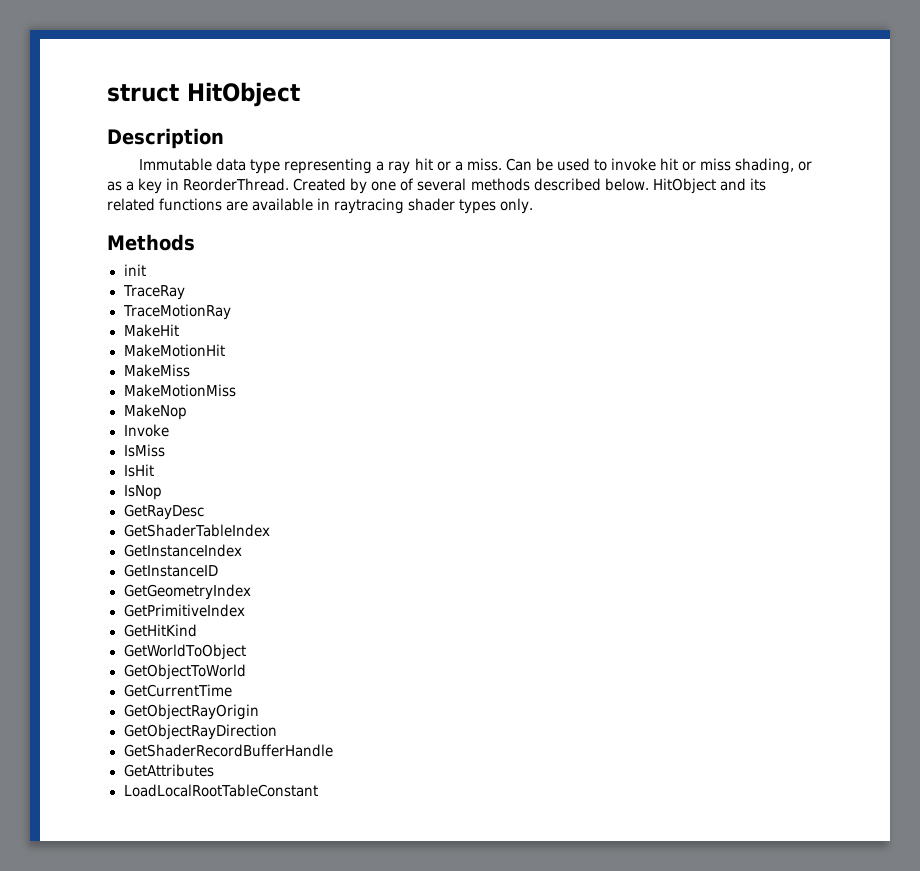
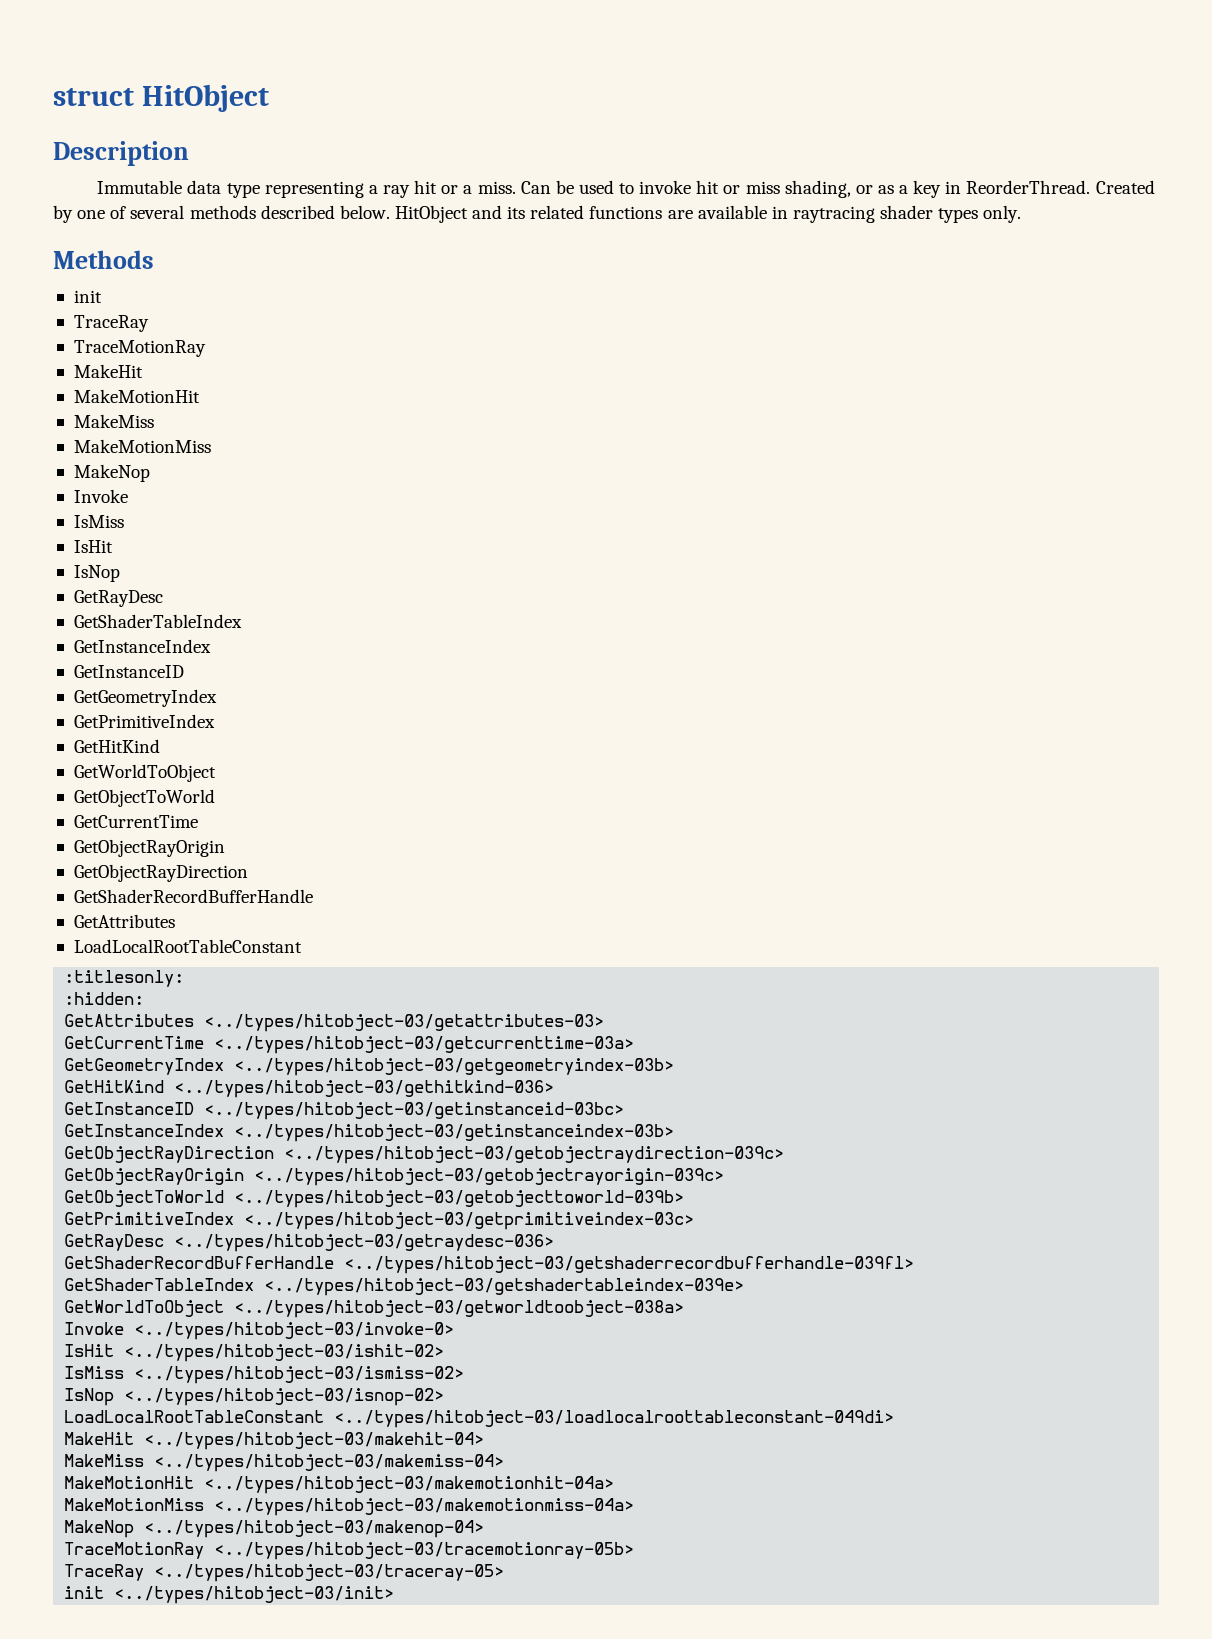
+ :titlesonly:
+ :hidden:
+ GetAttributes <../types/hitobject-03/getattributes-03>
+ GetCurrentTime <../types/hitobject-03/getcurrenttime-03a>
+ GetGeometryIndex <../types/hitobject-03/getgeometryindex-03b>
+ GetHitKind <../types/hitobject-03/gethitkind-036>
+ GetInstanceID <../types/hitobject-03/getinstanceid-03bc>
+ GetInstanceIndex <../types/hitobject-03/getinstanceindex-03b>
+ GetObjectRayDirection <../types/hitobject-03/getobjectraydirection-039c>
+ GetObjectRayOrigin <../types/hitobject-03/getobjectrayorigin-039c>
+ GetObjectToWorld <../types/hitobject-03/getobjecttoworld-039b>
+ GetPrimitiveIndex <../types/hitobject-03/getprimitiveindex-03c>
+ GetRayDesc <../types/hitobject-03/getraydesc-036>
+ GetShaderRecordBufferHandle <../types/hitobject-03/getshaderrecordbufferhandle-039fl>
+ GetShaderTableIndex <../types/hitobject-03/getshadertableindex-039e>
+ GetWorldToObject <../types/hitobject-03/getworldtoobject-038a>
+ Invoke <../types/hitobject-03/invoke-0>
+ IsHit <../types/hitobject-03/ishit-02>
+ IsMiss <../types/hitobject-03/ismiss-02>
+ IsNop <../types/hitobject-03/isnop-02>
+ LoadLocalRootTableConstant <../types/hitobject-03/loadlocalroottableconstant-049di>
+ MakeHit <../types/hitobject-03/makehit-04>
+ MakeMiss <../types/hitobject-03/makemiss-04>
+ MakeMotionHit <../types/hitobject-03/makemotionhit-04a>
+ MakeMotionMiss <../types/hitobject-03/makemotionmiss-04a>
+ MakeNop <../types/hitobject-03/makenop-04>
+ TraceMotionRay <../types/hitobject-03/tracemotionray-05b>
+ TraceRay <../types/hitobject-03/traceray-05>
+ init <../types/hitobject-03/init>

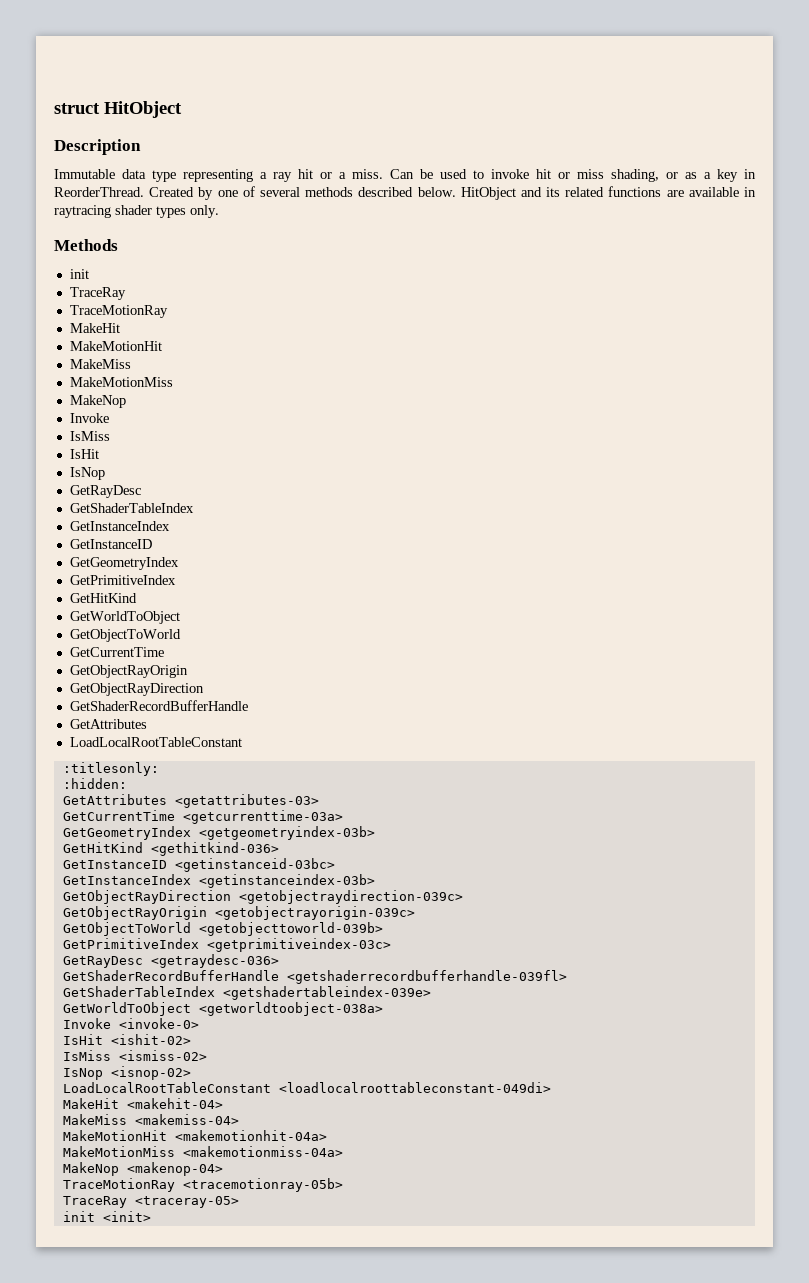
- GetAttributes <../types/hitobject-03/getattributes-03>
- GetCurrentTime <../types/hitobject-03/getcurrenttime-03a>
- GetGeometryIndex <../types/hitobject-03/getgeometryindex-03b>
- GetHitKind <../types/hitobject-03/gethitkind-036>
- GetInstanceID <../types/hitobject-03/getinstanceid-03bc>
- GetInstanceIndex <../types/hitobject-03/getinstanceindex-03b>
- GetObjectRayDirection <../types/hitobject-03/getobjectraydirection-039c>
- GetObjectRayOrigin <../types/hitobject-03/getobjectrayorigin-039c>
- GetObjectToWorld <../types/hitobject-03/getobjecttoworld-039b>
- GetPrimitiveIndex <../types/hitobject-03/getprimitiveindex-03c>
- GetRayDesc <../types/hitobject-03/getraydesc-036>
- GetShaderRecordBufferHandle <../types/hitobject-03/getshaderrecordbufferhandle-039fl>
- GetShaderTableIndex <../types/hitobject-03/getshadertableindex-039e>
- GetWorldToObject <../types/hitobject-03/getworldtoobject-038a>
- Invoke <../types/hitobject-03/invoke-0>
- IsHit <../types/hitobject-03/ishit-02>
- IsMiss <../types/hitobject-03/ismiss-02>
- IsNop <../types/hitobject-03/isnop-02>
- LoadLocalRootTableConstant <../types/hitobject-03/loadlocalroottableconstant-049di>
- MakeHit <../types/hitobject-03/makehit-04>
- MakeMiss <../types/hitobject-03/makemiss-04>
- MakeMotionHit <../types/hitobject-03/makemotionhit-04a>
- MakeMotionMiss <../types/hitobject-03/makemotionmiss-04a>
- MakeNop <../types/hitobject-03/makenop-04>
- TraceMotionRay <../types/hitobject-03/tracemotionray-05b>
- TraceRay <../types/hitobject-03/traceray-05>
- init <../types/hitobject-03/init>
+ GetAttributes <getattributes-03>
+ GetCurrentTime <getcurrenttime-03a>
+ GetGeometryIndex <getgeometryindex-03b>
+ GetHitKind <gethitkind-036>
+ GetInstanceID <getinstanceid-03bc>
+ GetInstanceIndex <getinstanceindex-03b>
+ GetObjectRayDirection <getobjectraydirection-039c>
+ GetObjectRayOrigin <getobjectrayorigin-039c>
+ GetObjectToWorld <getobjecttoworld-039b>
+ GetPrimitiveIndex <getprimitiveindex-03c>
+ GetRayDesc <getraydesc-036>
+ GetShaderRecordBufferHandle <getshaderrecordbufferhandle-039fl>
+ GetShaderTableIndex <getshadertableindex-039e>
+ GetWorldToObject <getworldtoobject-038a>
+ Invoke <invoke-0>
+ IsHit <ishit-02>
+ IsMiss <ismiss-02>
+ IsNop <isnop-02>
+ LoadLocalRootTableConstant <loadlocalroottableconstant-049di>
+ MakeHit <makehit-04>
+ MakeMiss <makemiss-04>
+ MakeMotionHit <makemotionhit-04a>
+ MakeMotionMiss <makemotionmiss-04a>
+ MakeNop <makenop-04>
+ TraceMotionRay <tracemotionray-05b>
+ TraceRay <traceray-05>
+ init <init>

